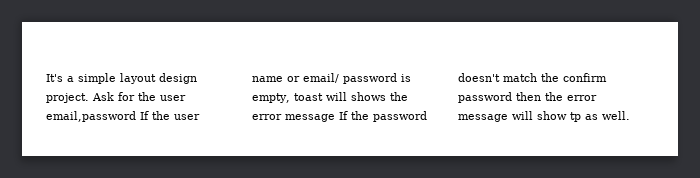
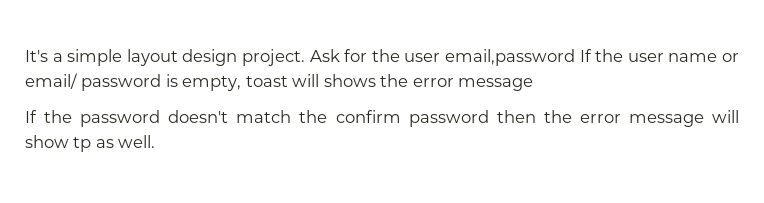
- Ask for the user email,password If the user name or email/ password is empty, toast will shows the error message If the password doesn't match the confirm password then the error message will show tp as well.
+ Ask for the user email,password If the user name or email/ password is empty, toast will shows the error message
+ If the password doesn't match the confirm password then the error message will show tp as well.

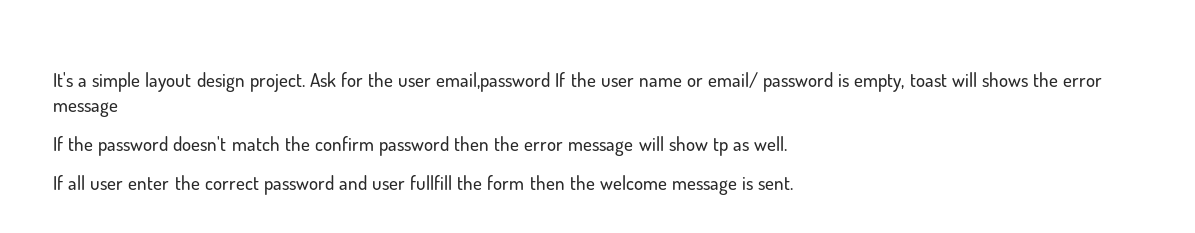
+ If all user enter the correct password and user fullfill the form then the welcome message is sent.

